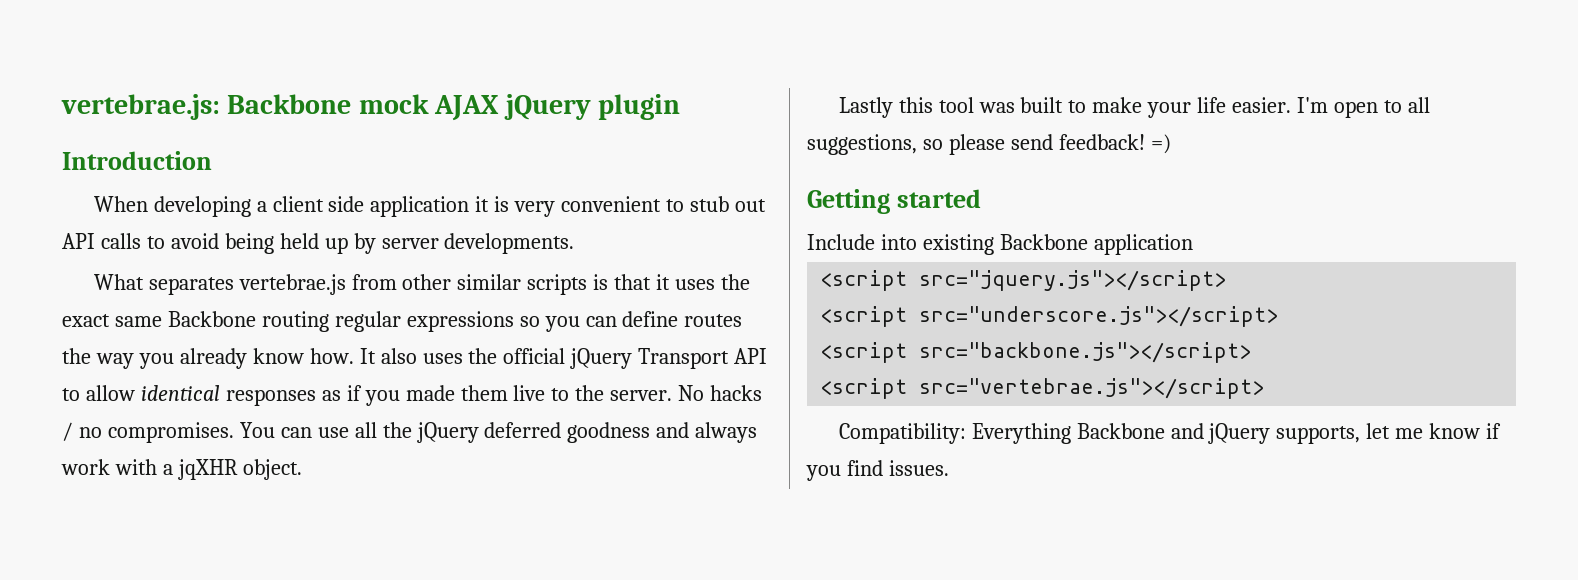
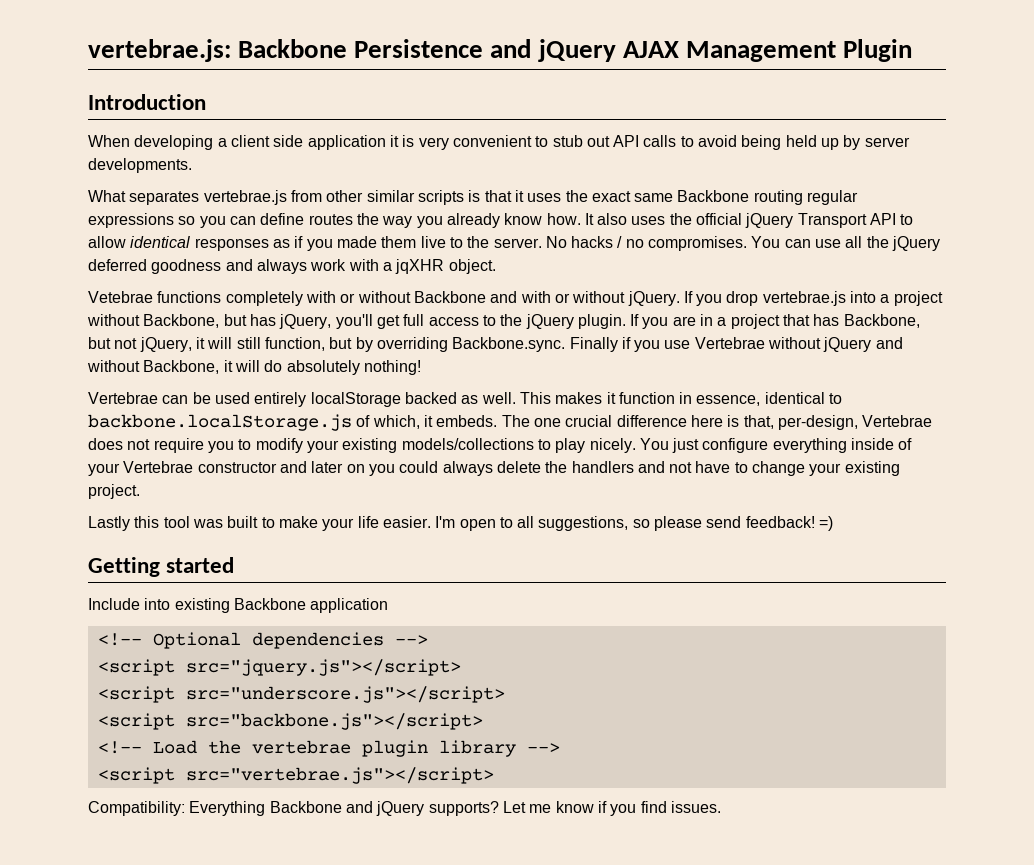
- vertebrae.js: Backbone mock AJAX jQuery plugin
+ vertebrae.js: Backbone Persistence and jQuery AJAX Management Plugin
+ Vetebrae functions completely with or without Backbone and with or without jQuery. If you drop vertebrae.js into a project without Backbone, but has jQuery, you'll get full access to the jQuery plugin. If you are in a project that has Backbone, but not jQuery, it will still function, but by overriding Backbone.sync. Finally if you use Vertebrae without jQuery and without Backbone, it will do absolutely nothing!
+ Vertebrae can be used entirely localStorage backed as well. This makes it function in essence, identical to backbone.localStorage.js of which, it embeds. The one crucial difference here is that, per-design, Vertebrae does not require you to modify your existing models/collections to play nicely. You just configure everything inside of your Vertebrae constructor and later on you could always delete the handlers and not have to change your existing project.
+ <!-- Optional dependencies -->
+ <!-- Load the vertebrae plugin library -->
- Compatibility: Everything Backbone and jQuery supports, let me know if you find issues.
+ Compatibility: Everything Backbone and jQuery supports? Let me know if you find issues.

